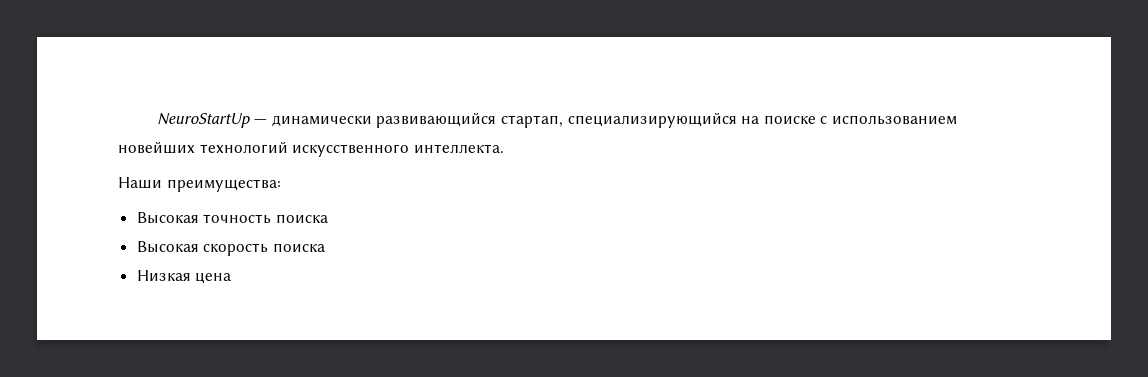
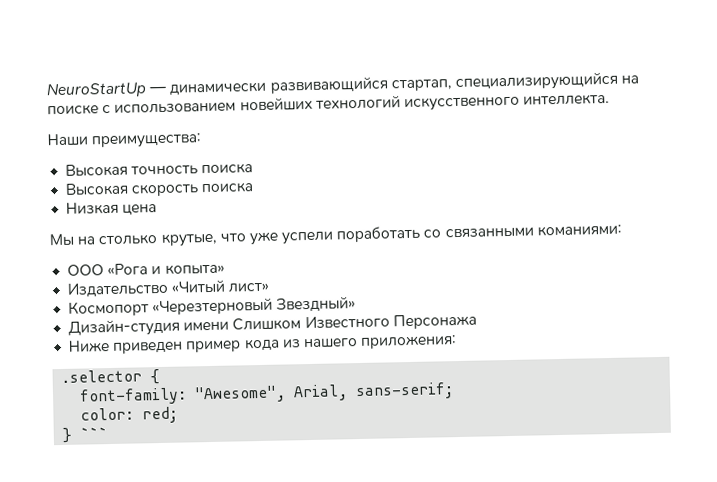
+ Мы на столько крутые, что уже успели поработать со связанными команиями:
+ ООО «Рога и копыта»
+ Издательство «Читый лист»
+ Космопорт «Черезтерновый Звездный»
+ Дизайн-студия имени Слишком Известного Персонажа
+ Ниже приведен пример кода из нашего приложения:
+ .selector {
+ font-family: "Awesome", Arial, sans-serif;
+ color: red;
+ } ```

